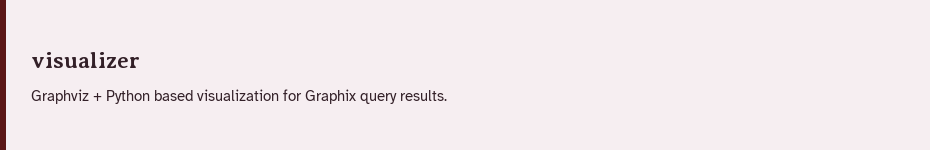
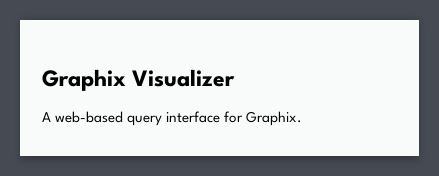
- visualizer
- Graphviz + Python based visualization for Graphix query results.
+ Graphix Visualizer
+ A web-based query interface for Graphix.

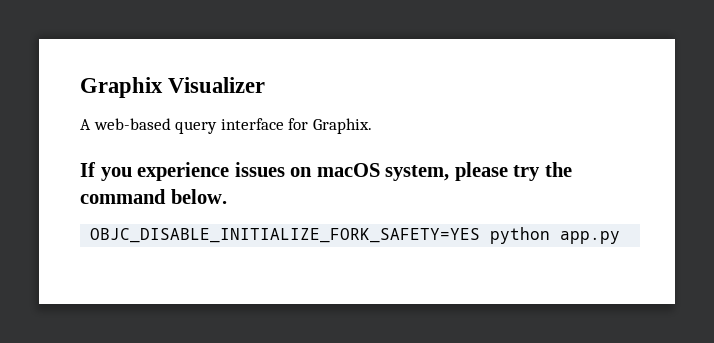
+ If you experience issues on macOS system, please try the command below.
+ OBJC_DISABLE_INITIALIZE_FORK_SAFETY=YES python app.py

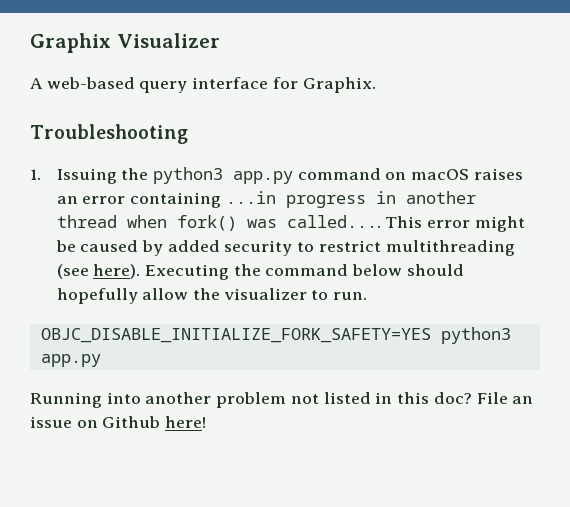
- If you experience issues on macOS system, please try the command below.
+ Troubleshooting
+ 1. Issuing the python3 app.py command on macOS raises an error containing ...in progress in another thread when fork() was called.... This error might be caused by added security to restrict multithreading (see here). Executing the command below should hopefully allow the visualizer to run.
- OBJC_DISABLE_INITIALIZE_FORK_SAFETY=YES python app.py
+ OBJC_DISABLE_INITIALIZE_FORK_SAFETY=YES python3 app.py
+ Running into another problem not listed in this doc? File an issue on Github here!

